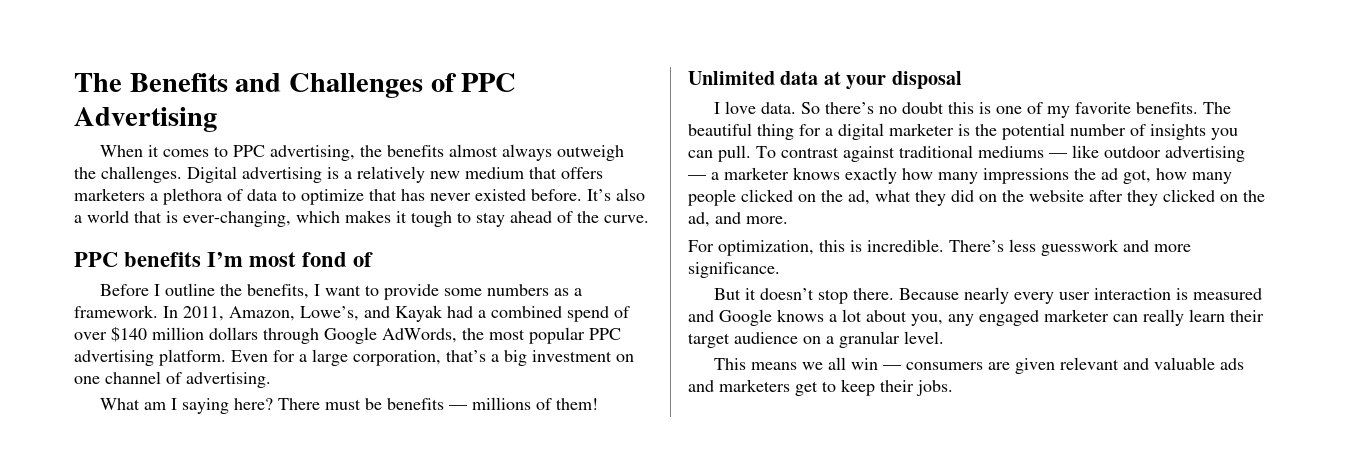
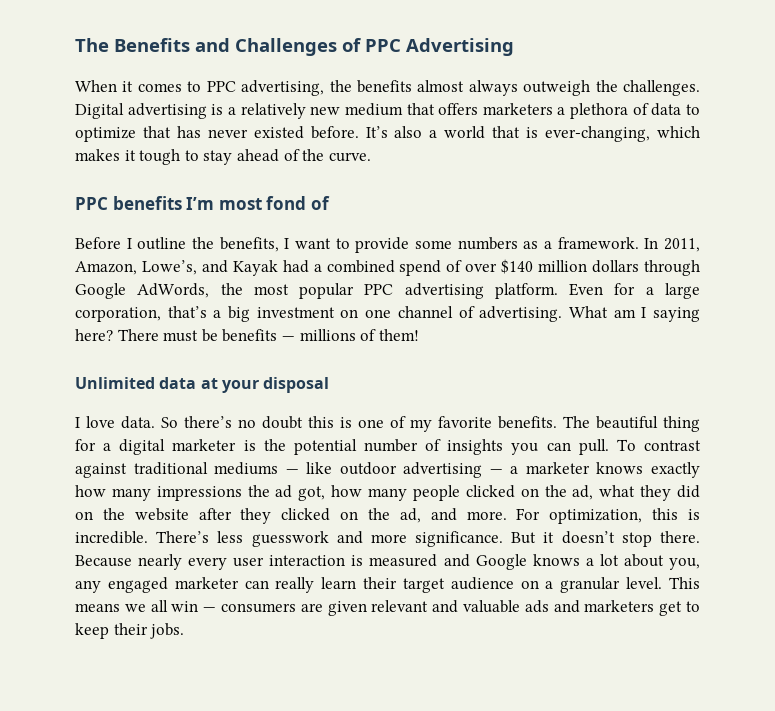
- Even for a large corporation, that’s a big investment on one channel of advertising.
- What am I saying here?
+ Even for a large corporation, that’s a big investment on one channel of advertising. What am I saying here?
- To contrast against traditional mediums — like outdoor advertising — a marketer knows exactly how many impressions the ad got, how many people clicked on the ad, what they did on the website after they clicked on the ad, and more.
- For optimization, this is incredible.
+ To contrast against traditional mediums — like outdoor advertising — a marketer knows exactly how many impressions the ad got, how many people clicked on the ad, what they did on the website after they clicked on the ad, and more. For optimization, this is incredible.
- There’s less guesswork and more significance.
- But it doesn’t stop there.
+ There’s less guesswork and more significance. But it doesn’t stop there.
- Because nearly every user interaction is measured and Google knows a lot about you, any engaged marketer can really learn their target audience on a granular level.
- This means we all win — consumers are given relevant and valuable ads and marketers get to keep their jobs.
+ Because nearly every user interaction is measured and Google knows a lot about you, any engaged marketer can really learn their target audience on a granular level. This means we all win — consumers are given relevant and valuable ads and marketers get to keep their jobs.

